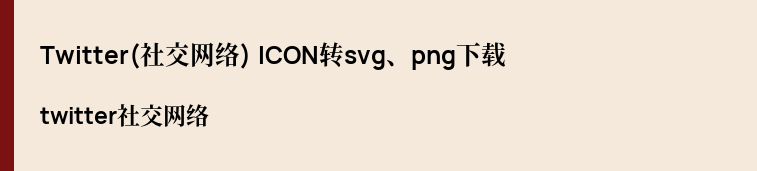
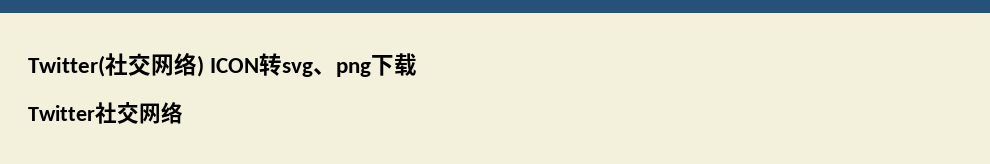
- twitter社交网络
+ Twitter社交网络

